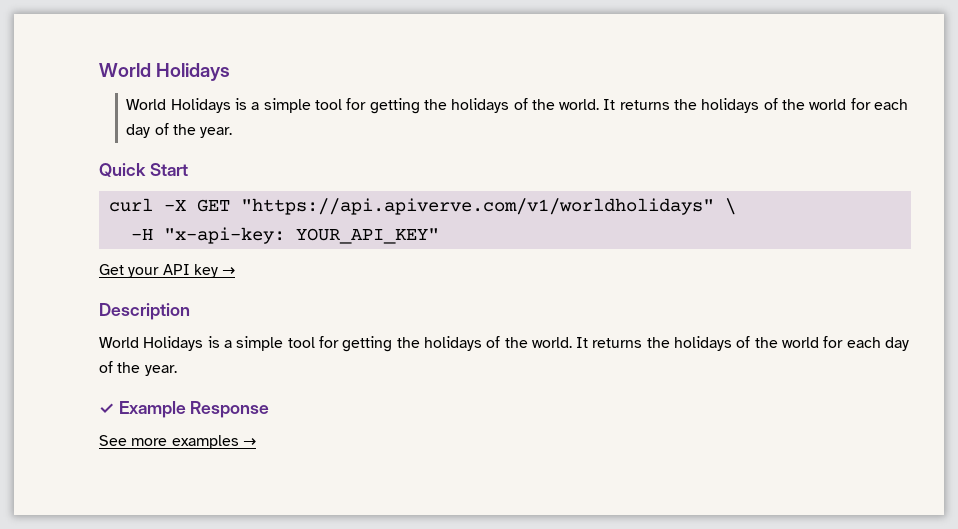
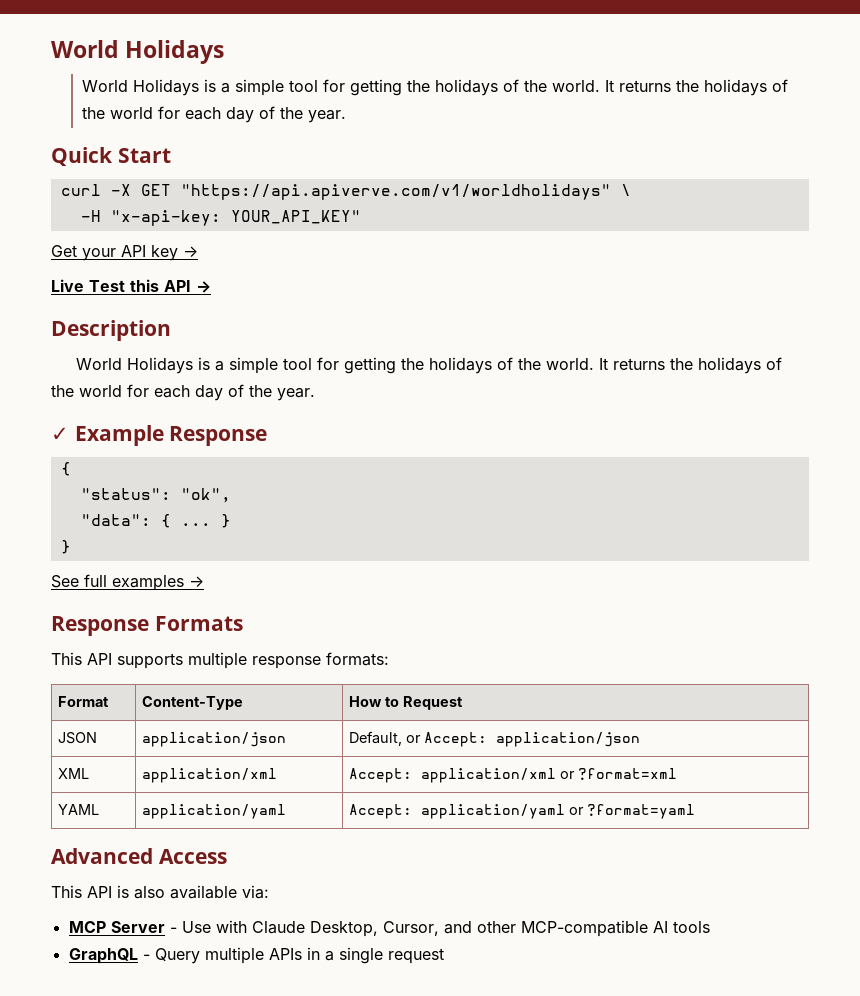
+ Live Test this API →
  ✓ Example Response
+ {
+ "status": "ok",
+ "data": { ... }
+ }
- See more examples →
+ See full examples →
+ Response Formats
+ This API supports multiple response formats:
+ Format | Content-Type | How to Request
+ JSON | application/json | Default, or Accept: application/json
+ XML | application/xml | Accept: application/xml or ?format=xml
+ YAML | application/yaml | Accept: application/yaml or ?format=yaml
+ Advanced Access
+ This API is also available via:
+ MCP Server - Use with Claude Desktop, Cursor, and other MCP-compatible AI tools
+ GraphQL - Query multiple APIs in a single request

